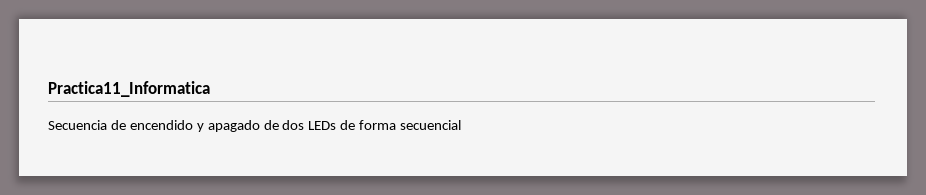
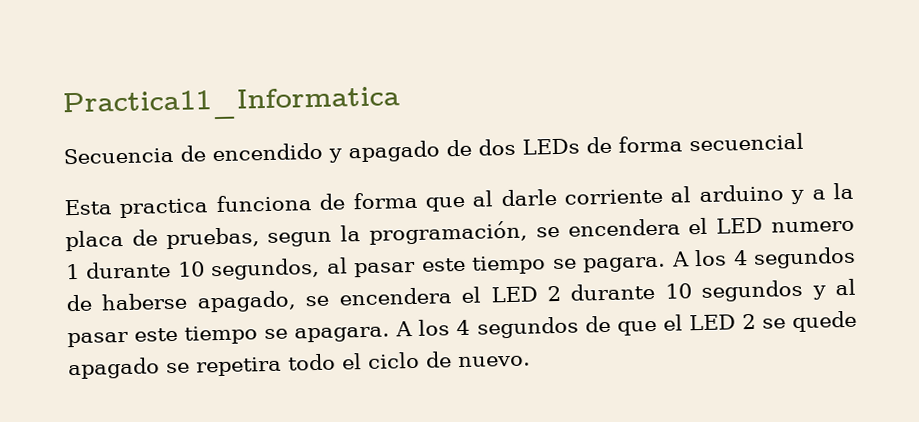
+ Esta practica funciona de forma que al darle corriente al arduino y a la placa de pruebas, segun la programación, se encendera el LED numero 1 durante 10 segundos, al pasar este tiempo se pagara. A los 4 segundos de haberse apagado, se encendera el LED 2 durante 10 segundos y al pasar este tiempo se apagara. A los 4 segundos de que el LED 2 se quede apagado se repetira todo el ciclo de nuevo.

